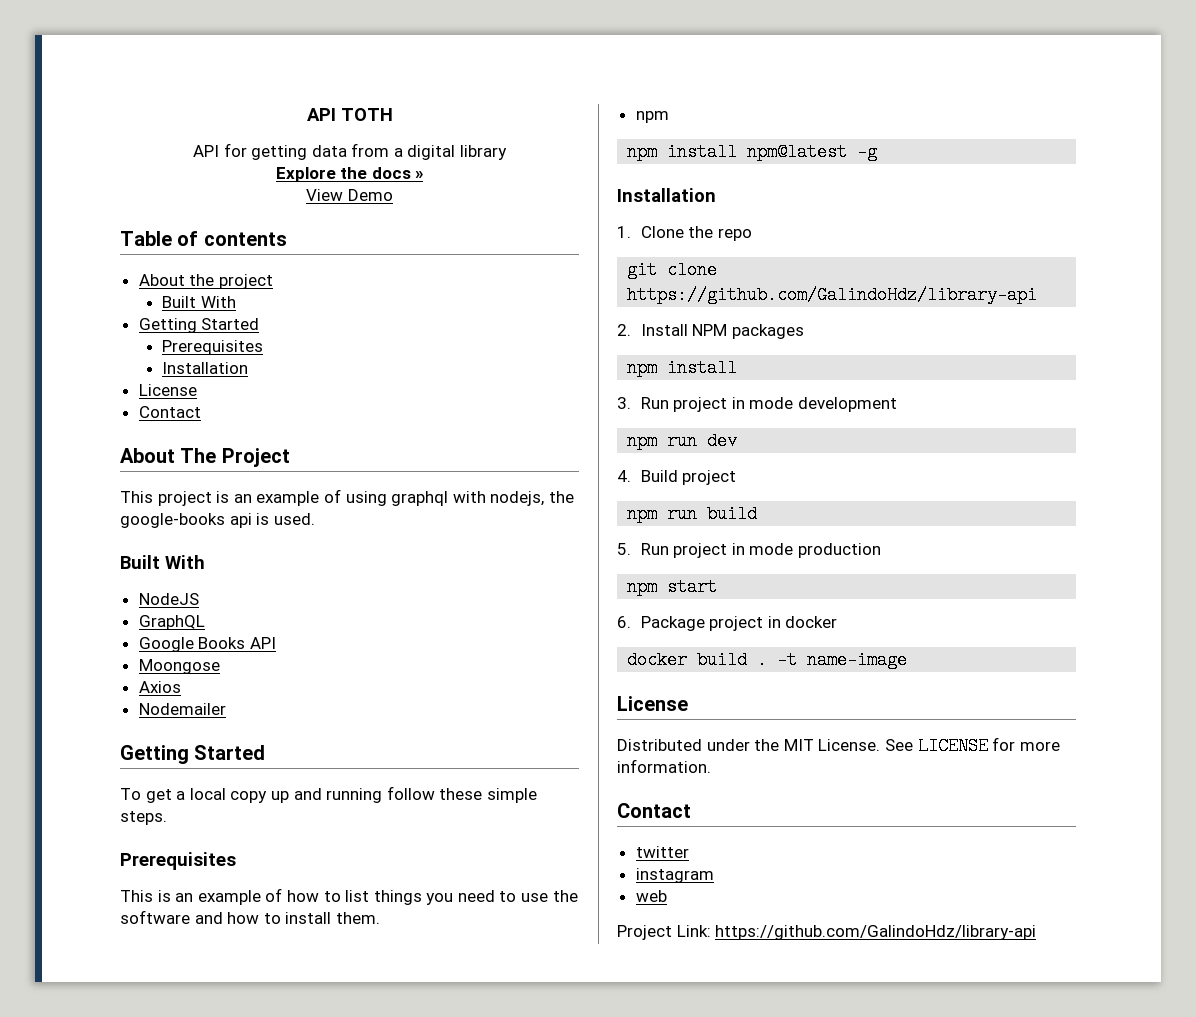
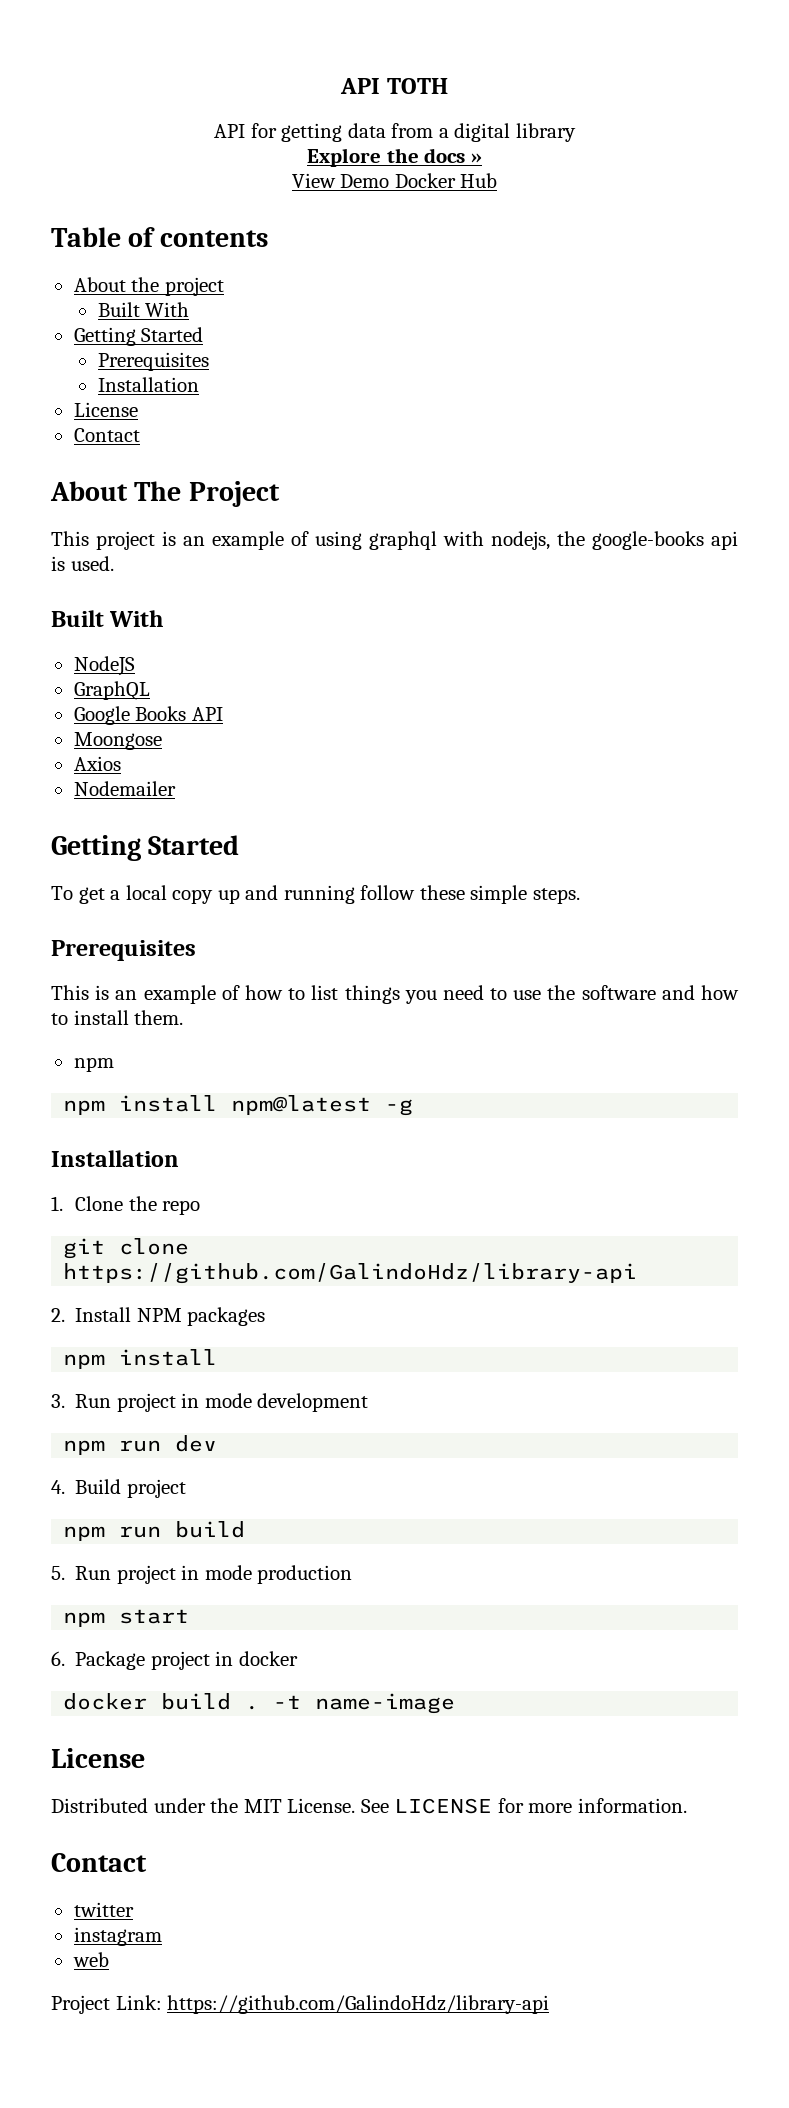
- View Demo
+ View Demo Docker Hub

